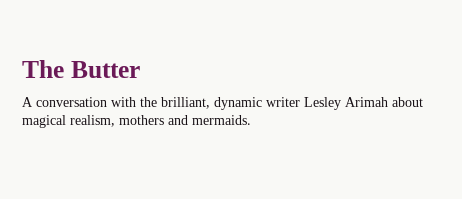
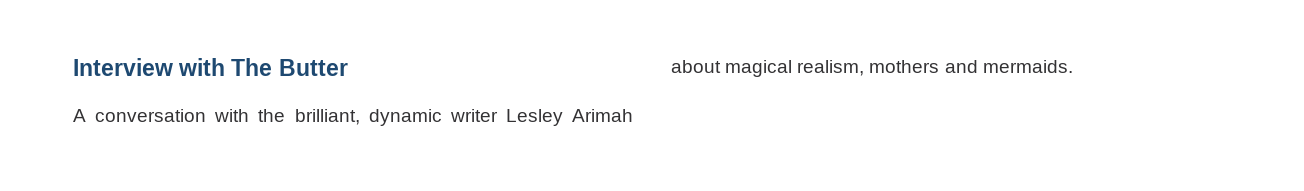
- The Butter
+ Interview with The Butter

